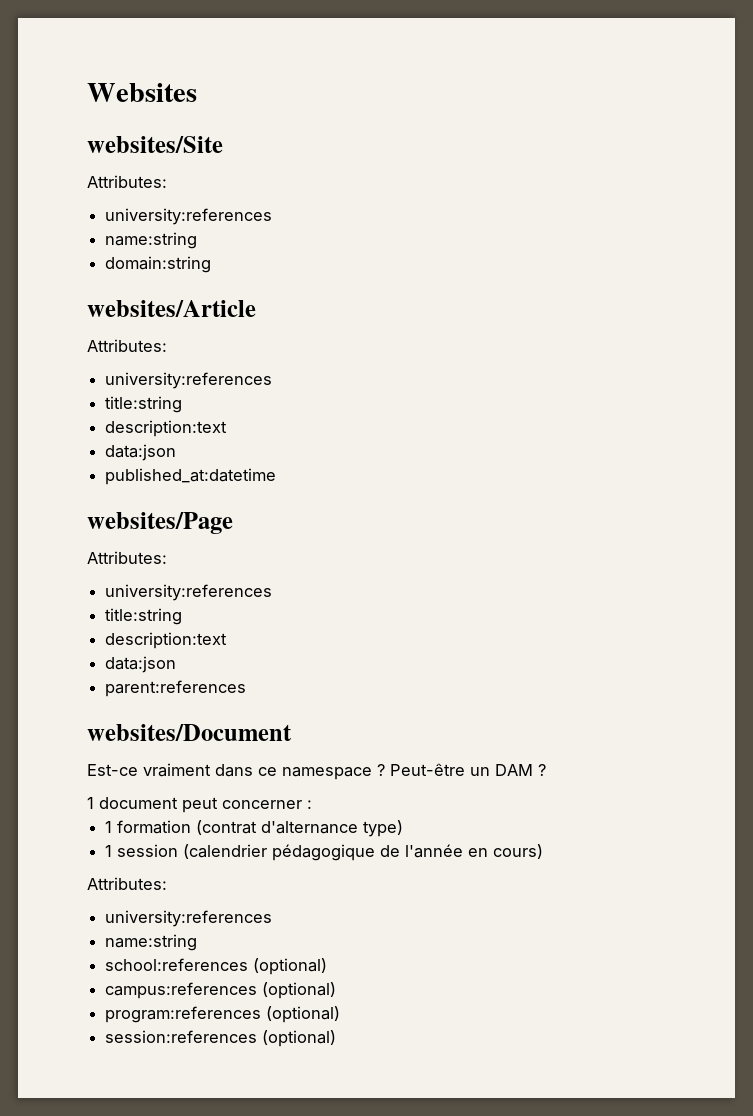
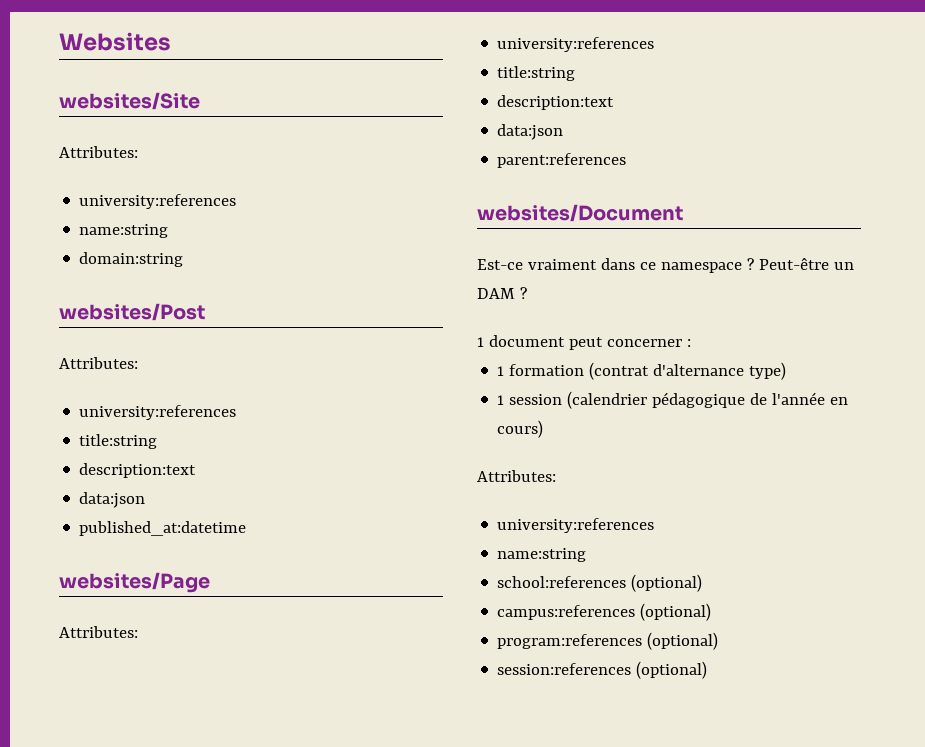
- websites/Article
+ websites/Post

